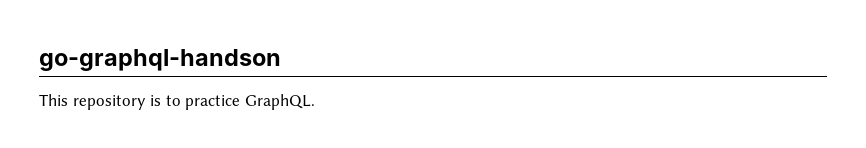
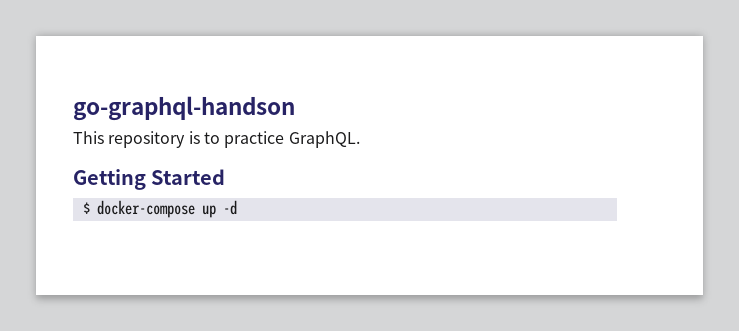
+ Getting Started
+ $ docker-compose up -d

